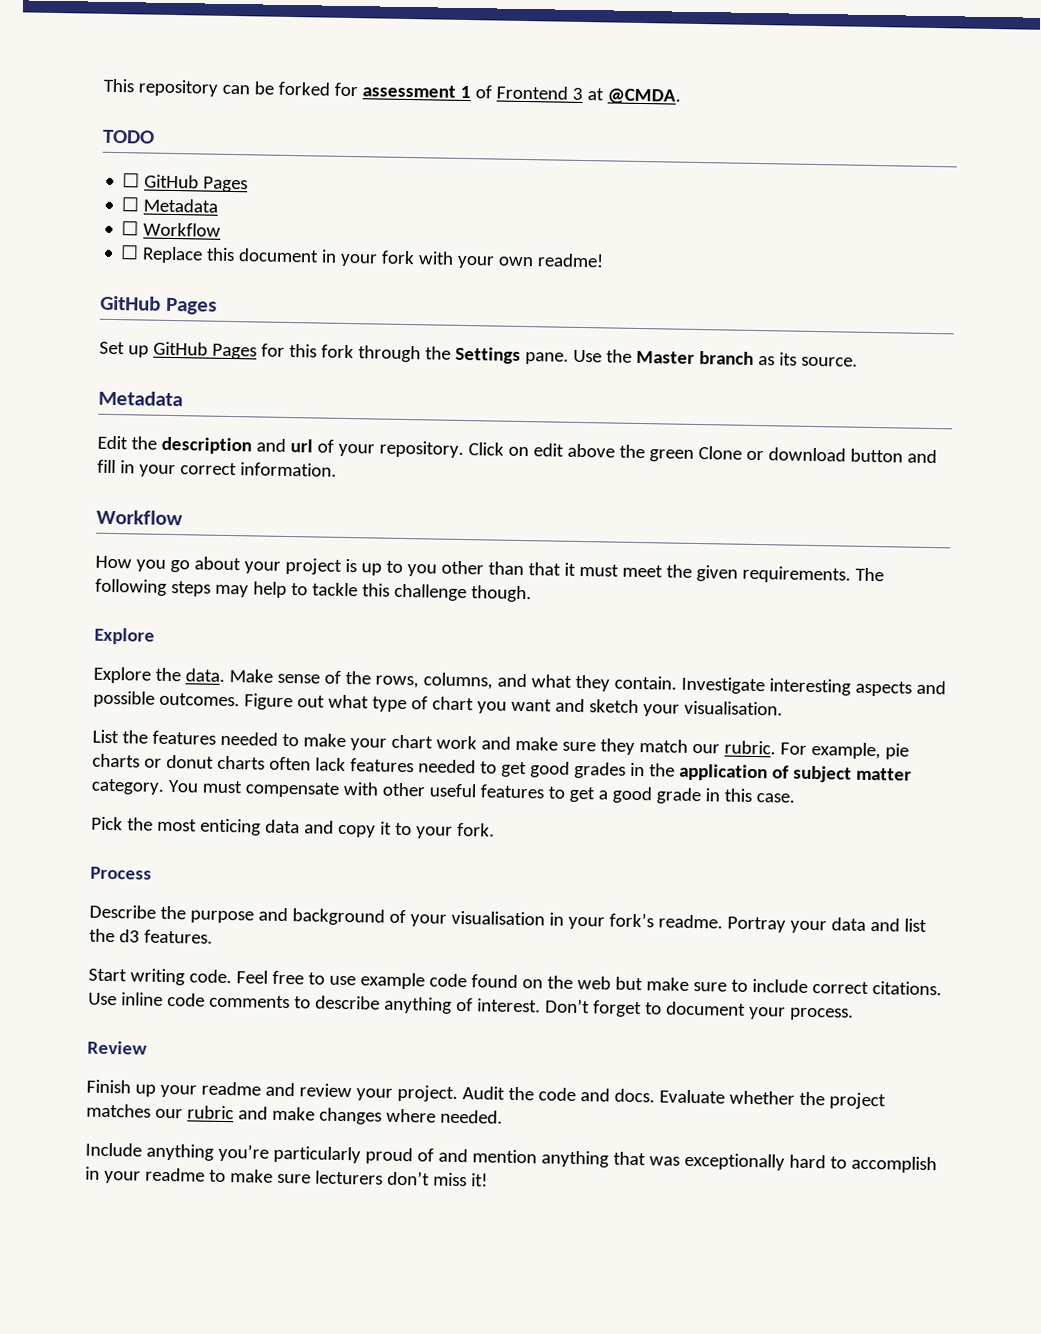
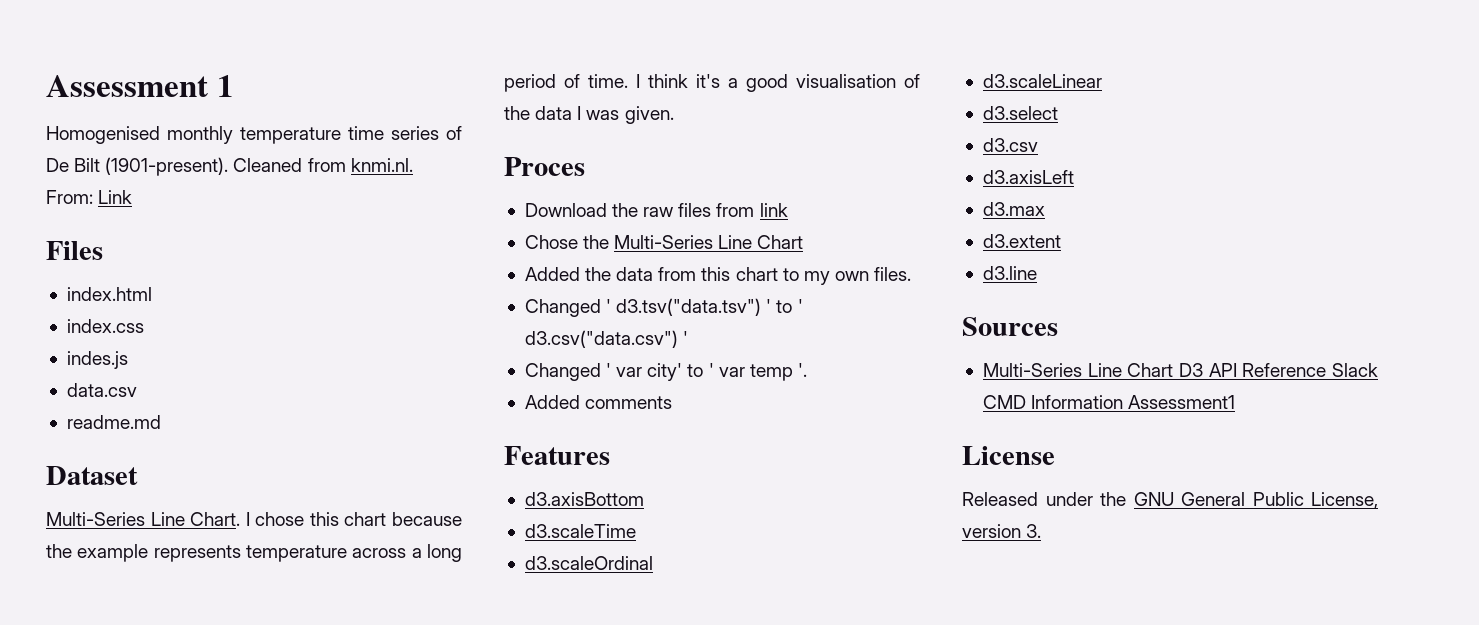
- This repository can be forked for assessment 1 of Frontend 3 at @CMDA.
- TODO
- ☐ GitHub Pages
- ☐ Metadata
- ☐ Workflow
- ☐ Replace this document in your fork with your own readme!
- GitHub Pages
- Set up GitHub Pages for this fork through the Settings pane. Use the Master branch as its source.
- Metadata
- Edit the description and url of your repository. Click on edit above the green Clone or download button and fill in your correct information.
- Workflow
- How you go about your project is up to you other than that it must meet the given requirements. The following steps may help to tackle this challenge though.
- Explore
- Explore the data. Make sense of the rows, columns, and what they contain. Investigate interesting aspects and possible outcomes. Figure out what type of chart you want and sketch your visualisation.
- List the features needed to make your chart work and make sure they match our rubric. For example, pie charts or donut charts often lack features needed to get good grades in the application of subject matter category. You must compensate with other useful features to get a good grade in this case.
- Pick the most enticing data and copy it to your fork.
- Process
- Describe the purpose and background of your visualisation in your fork’s readme. Portray your data and list the d3 features.
- Start writing code. Feel free to use example code found on the web but make sure to include correct citations. Use inline code comments to describe anything of interest. Don’t forget to document your process.
- Review
- Finish up your readme and review your project. Audit the code and docs. Evaluate whether the project matches our rubric and make changes where needed.
- Include anything you’re particularly proud of and mention anything that was exceptionally hard to accomplish in your readme to make sure lecturers don’t miss it!
+ Assessment 1
+ Homogenised monthly temperature time series of De Bilt (1901-present). Cleaned from knmi.nl. From: Link
+ Files
+ index.html
+ index.css
+ indes.js
+ data.csv
+ readme.md
+ Dataset
+ Multi-Series Line Chart. I chose this chart because the example represents temperature across a long period of time. I think it's a good visualisation of the data I was given.
+ Proces
+ Download the raw files from link
+ Chose the Multi-Series Line Chart
+ Added the data from this chart to my own files.
+ Changed ' d3.tsv("data.tsv") ' to ' d3.csv("data.csv") '
+ Changed ' var city' to ' var temp '.
+ Added comments
+ Features
+ d3.axisBottom
+ d3.scaleTime
+ d3.scaleOrdinal
+ d3.scaleLinear
+ d3.select
+ d3.csv
+ d3.axisLeft
+ d3.max
+ d3.extent
+ d3.line
+ Sources
+ Multi-Series Line Chart D3 API Reference Slack CMD Information Assessment1
+ License
+ Released under the GNU General Public License, version 3.

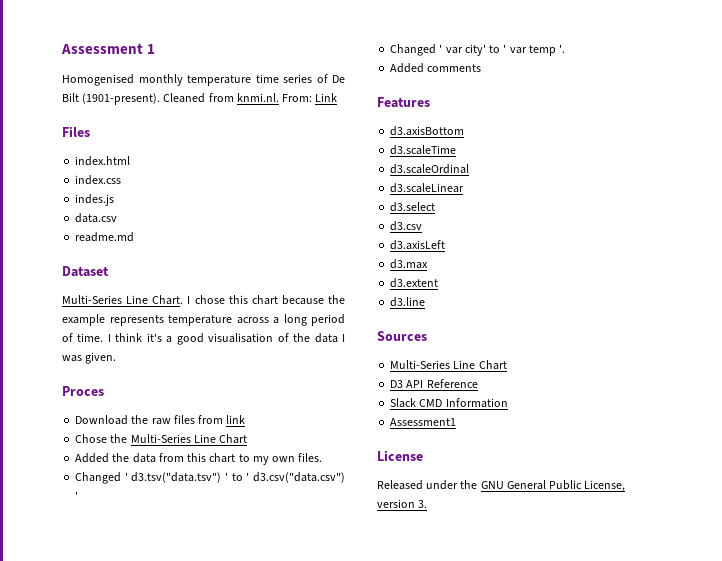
  Sources
- Multi-Series Line Chart D3 API Reference Slack CMD Information Assessment1
+ Multi-Series Line Chart
+ D3 API Reference
+ Slack CMD Information
+ Assessment1

